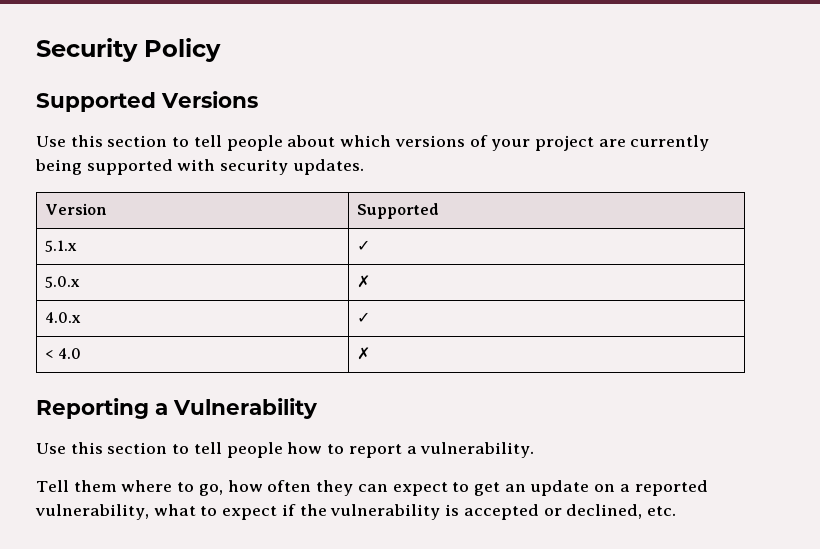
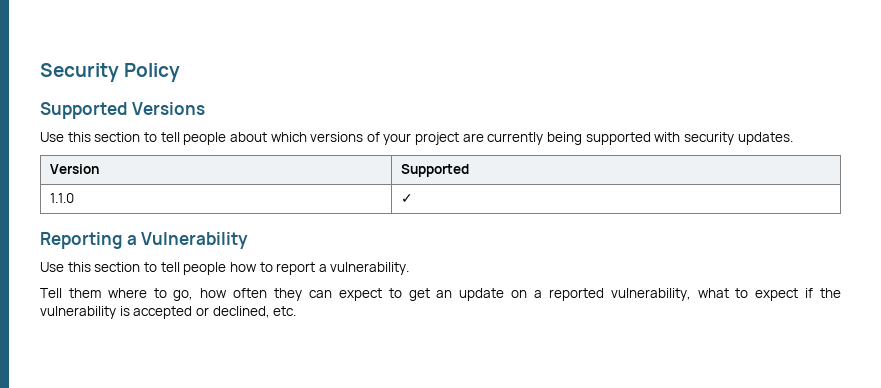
- 5.1.x | ✓
- 5.0.x | ✗
- 4.0.x | ✓
- < 4.0 | ✗
+ 1.1.0 | ✓

